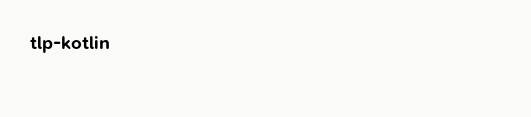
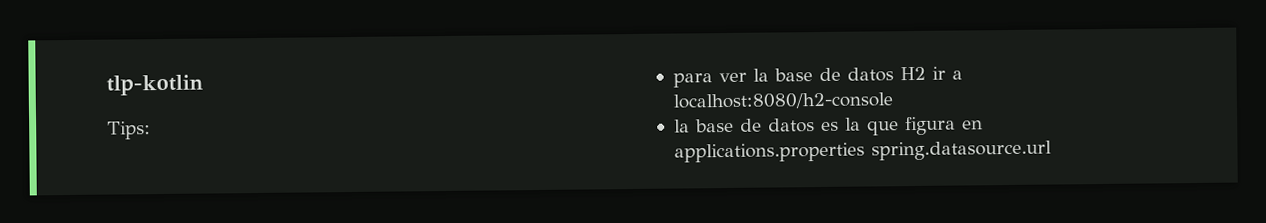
+ Tips:
+ para ver la base de datos H2 ir a localhost:8080/h2-console
+ la base de datos es la que figura en applications.properties spring.datasource.url

